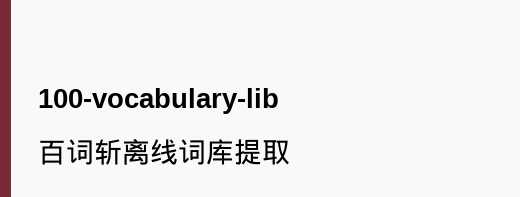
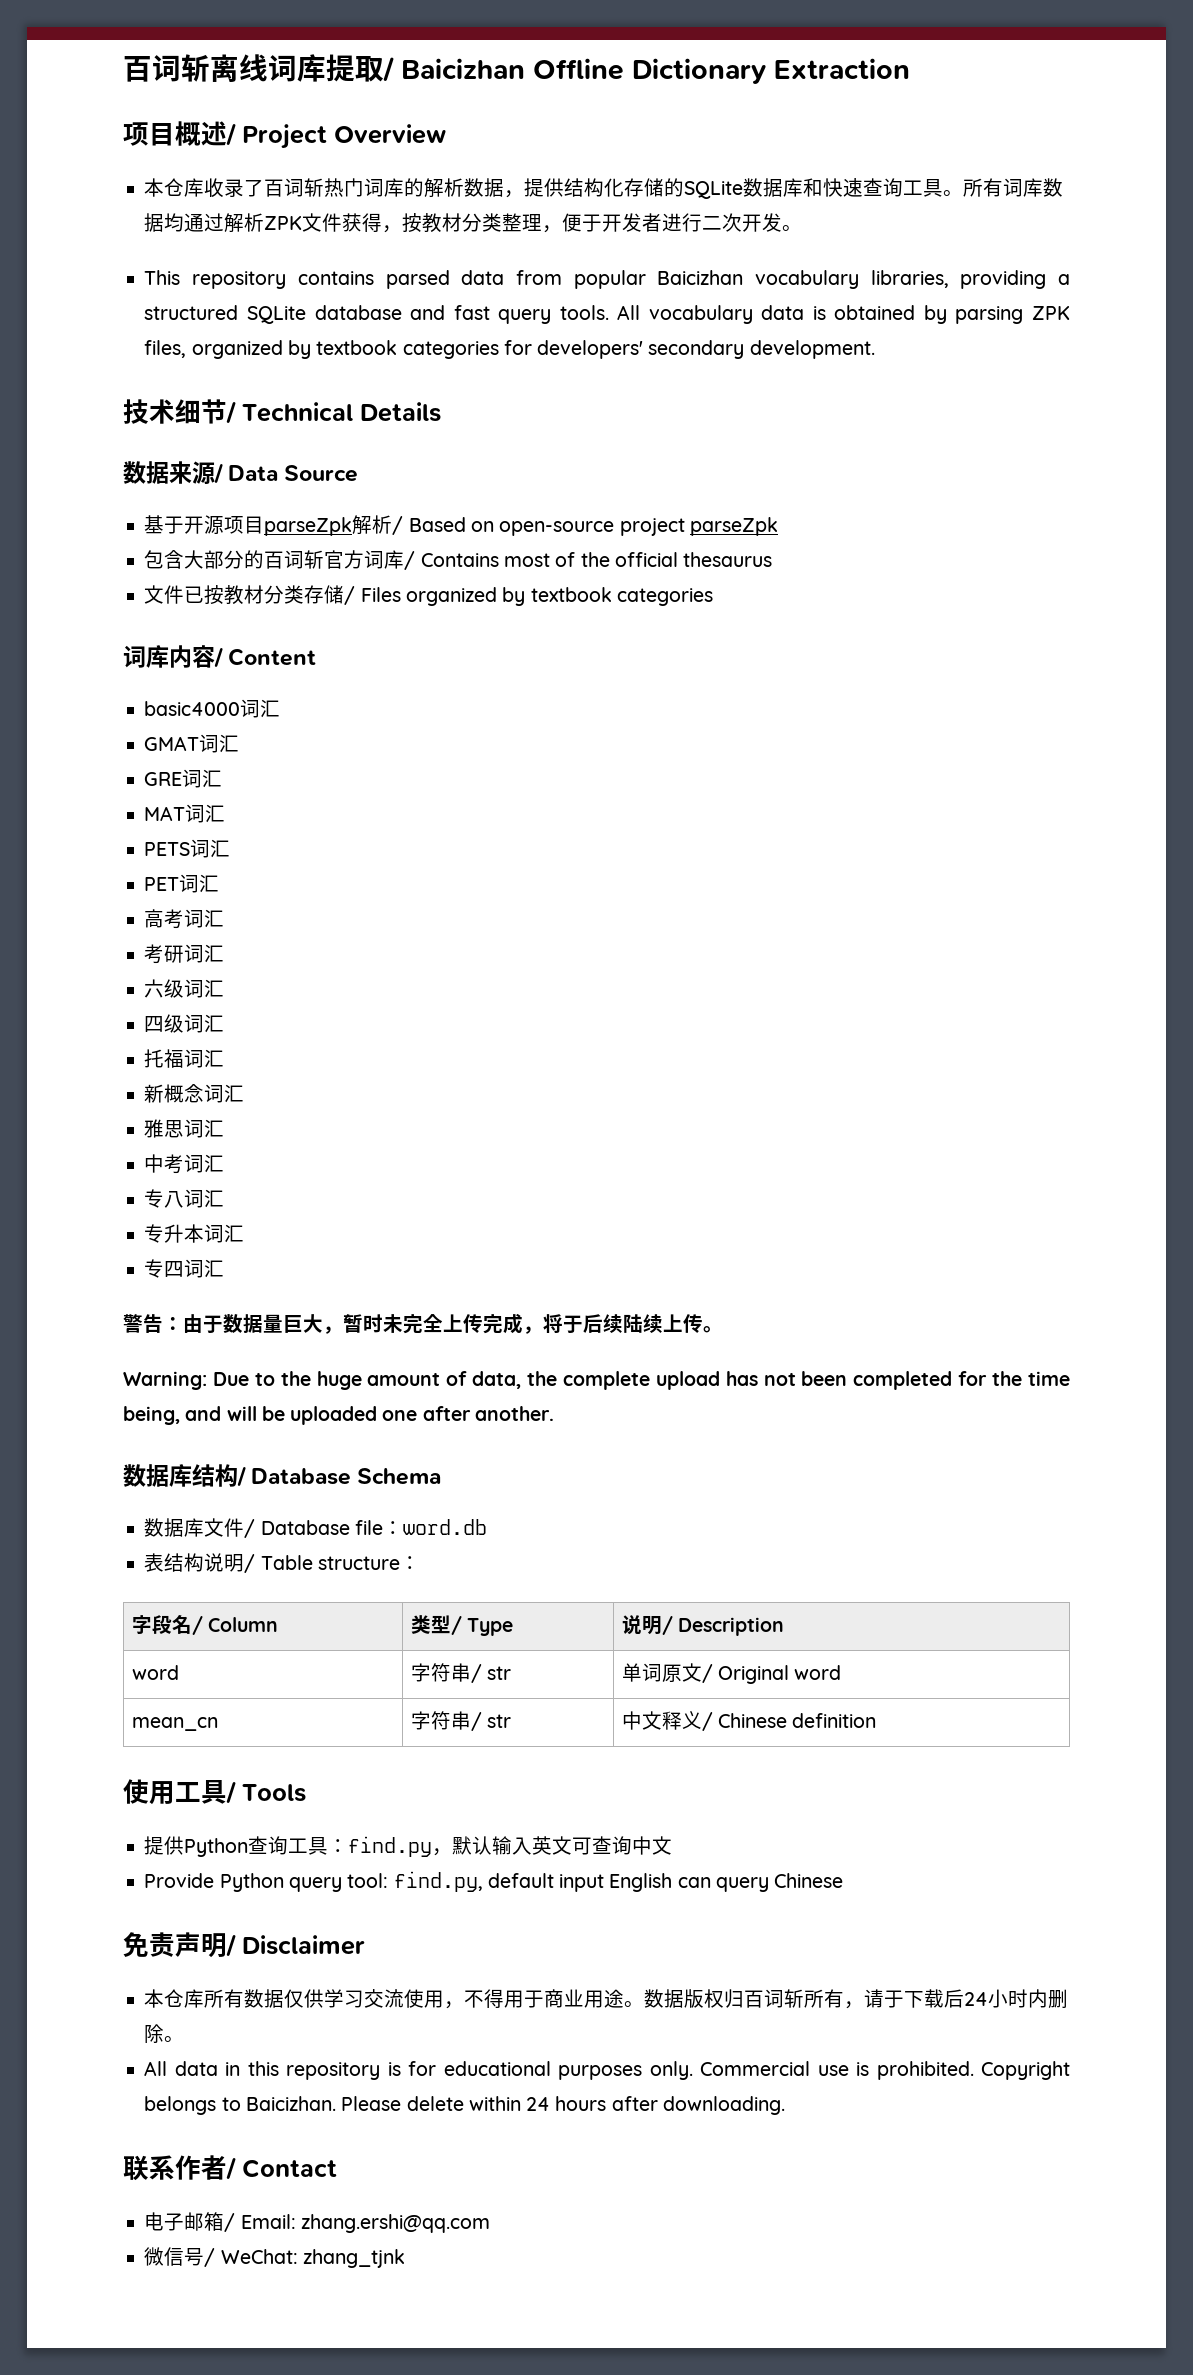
- 100-vocabulary-lib
- 百词斩离线词库提取
+ 百词斩离线词库提取/ Baicizhan Offline Dictionary Extraction
+ 项目概述/ Project Overview
+ 本仓库收录了百词斩热门词库的解析数据，提供结构化存储的SQLite数据库和快速查询工具。所有词库数据均通过解析ZPK文件获得，按教材分类整理，便于开发者进行二次开发。
+ This repository contains parsed data from popular Baicizhan vocabulary libraries, providing a structured SQLite database and fast query tools. All vocabulary data is obtained by parsing ZPK files, organized by textbook categories for developers' secondary development.
+ 技术细节/ Technical Details
+ 数据来源/ Data Source
+ 基于开源项目parseZpk解析/ Based on open-source project parseZpk
+ 包含大部分的百词斩官方词库/ Contains most of the official thesaurus
+ 文件已按教材分类存储/ Files organized by textbook categories
+ 词库内容/ Content
+ basic4000词汇
+ GMAT词汇
+ GRE词汇
+ MAT词汇
+ PETS词汇
+ PET词汇
+ 高考词汇
+ 考研词汇
+ 六级词汇
+ 四级词汇
+ 托福词汇
+ 新概念词汇
+ 雅思词汇
+ 中考词汇
+ 专八词汇
+ 专升本词汇
+ 专四词汇
+ 警告：由于数据量巨大，暂时未完全上传完成，将于后续陆续上传。
+ Warning: Due to the huge amount of data, the complete upload has not been completed for the time being, and will be uploaded one after another.
+ 数据库结构/ Database Schema
+ 数据库文件/ Database file：word.db
+ 表结构说明/ Table structure：
+ 字段名/ Column | 类型/ Type | 说明/ Description
+ word | 字符串/ str | 单词原文/ Original word
+ mean_cn | 字符串/ str | 中文释义/ Chinese definition
+ 使用工具/ Tools
+ 提供Python查询工具：find.py，默认输入英文可查询中文
+ Provide Python query tool: find.py, default input English can query Chinese
+ 免责声明/ Disclaimer
+ 本仓库所有数据仅供学习交流使用，不得用于商业用途。数据版权归百词斩所有，请于下载后24小时内删除。
+ All data in this repository is for educational purposes only. Commercial use is prohibited. Copyright belongs to Baicizhan. Please delete within 24 hours after downloading.
+ 联系作者/ Contact
+ 电子邮箱/ Email: zhang.ershi@qq.com
+ 微信号/ WeChat: zhang_tjnk

